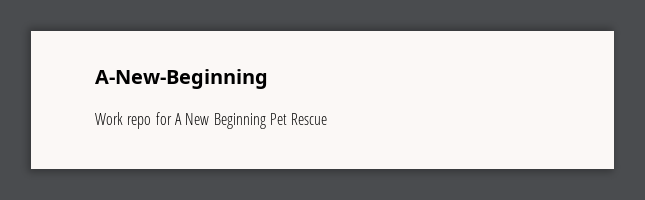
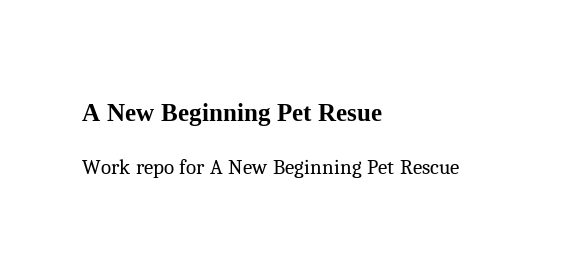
- A-New-Beginning
+ A New Beginning Pet Resue

